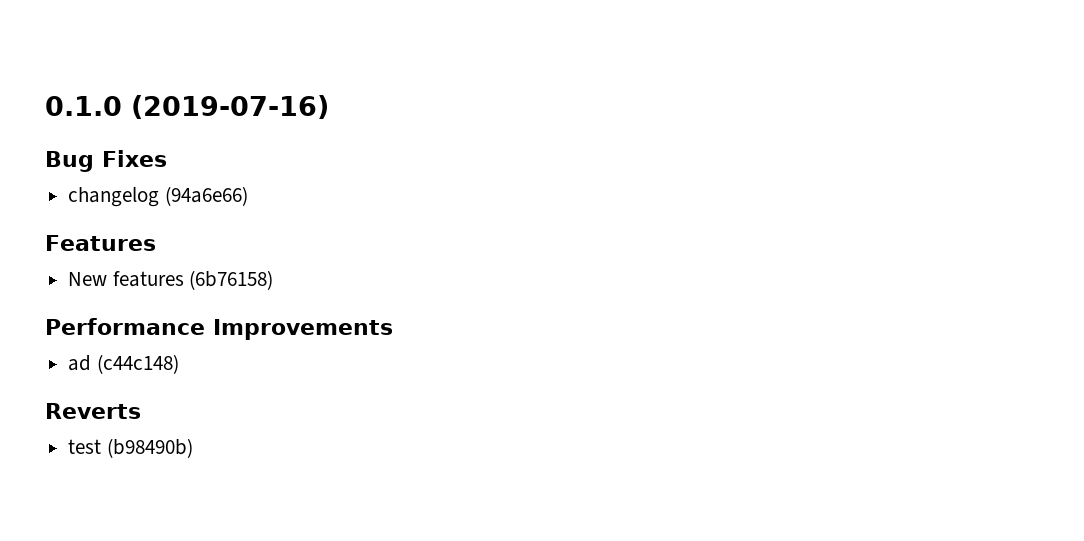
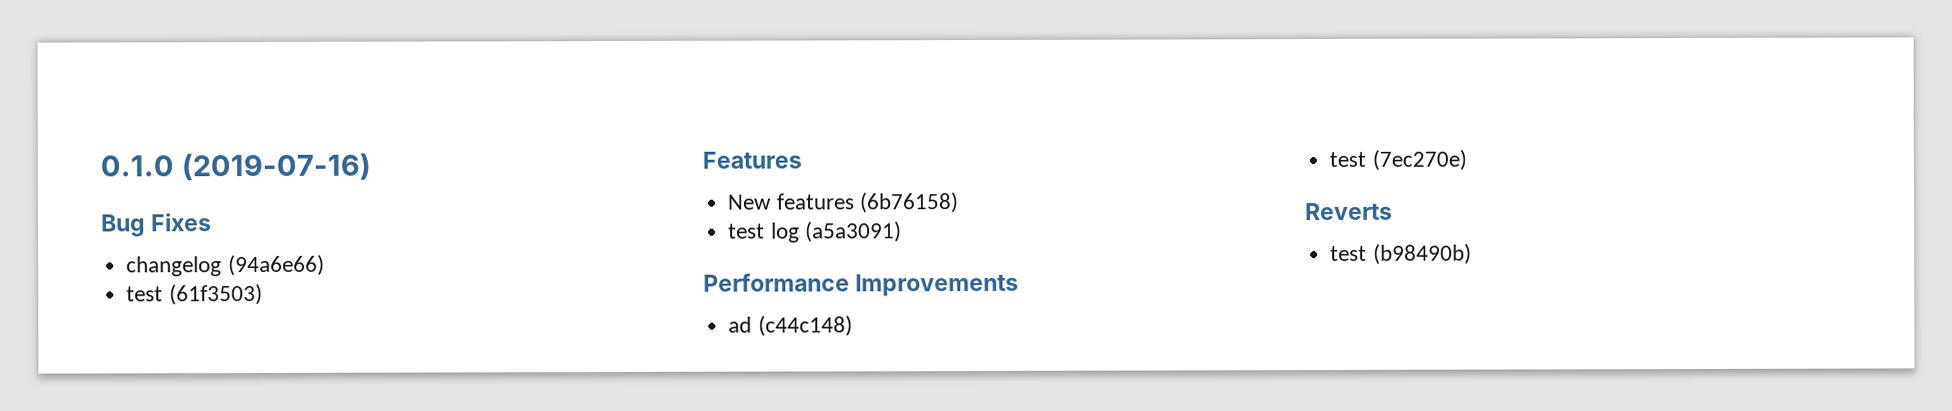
+ test (61f3503)
+ test log (a5a3091)
+ test (7ec270e)

